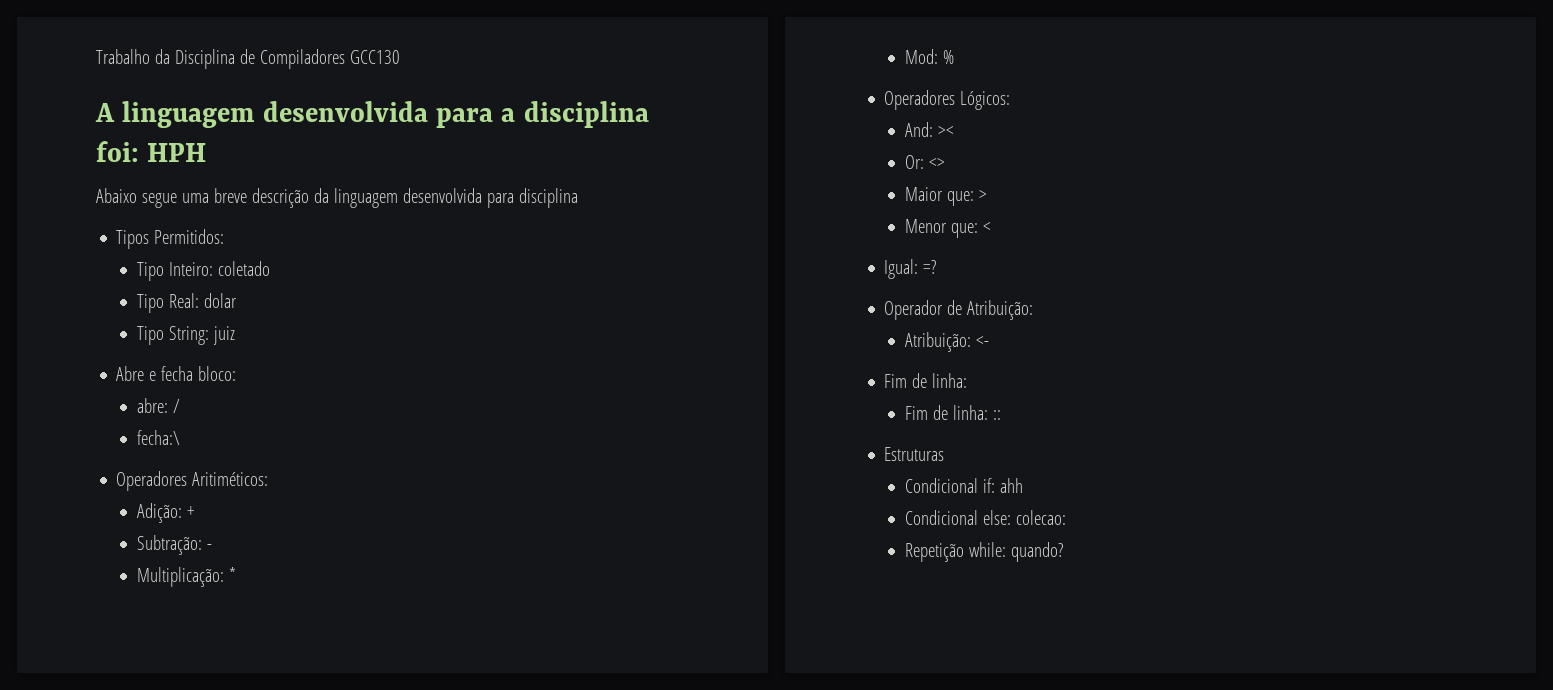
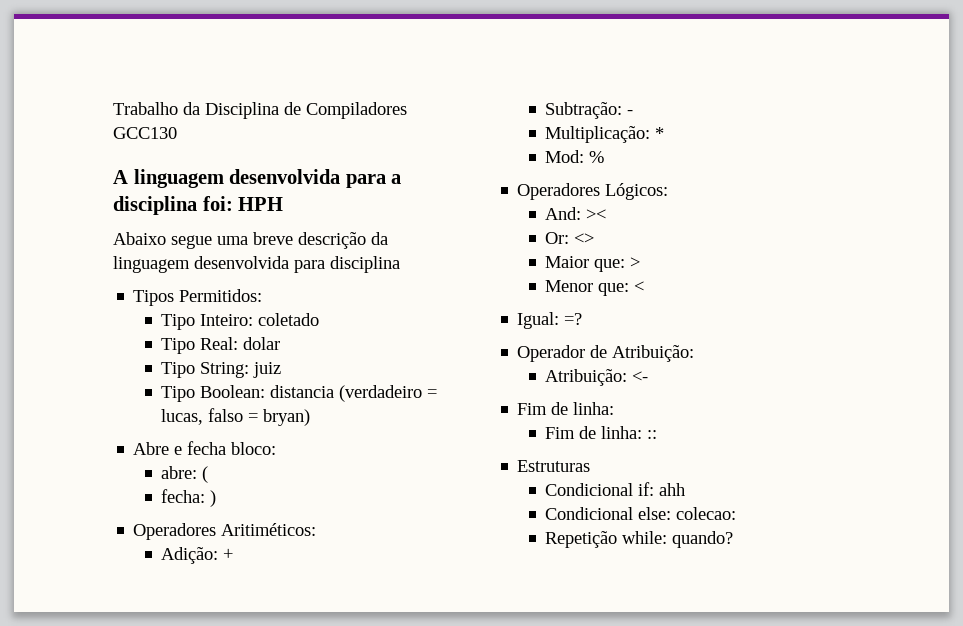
+ Tipo Boolean: distancia (verdadeiro = lucas, falso = bryan)
- abre: /
- fecha:\
+ abre: (
+ fecha: )

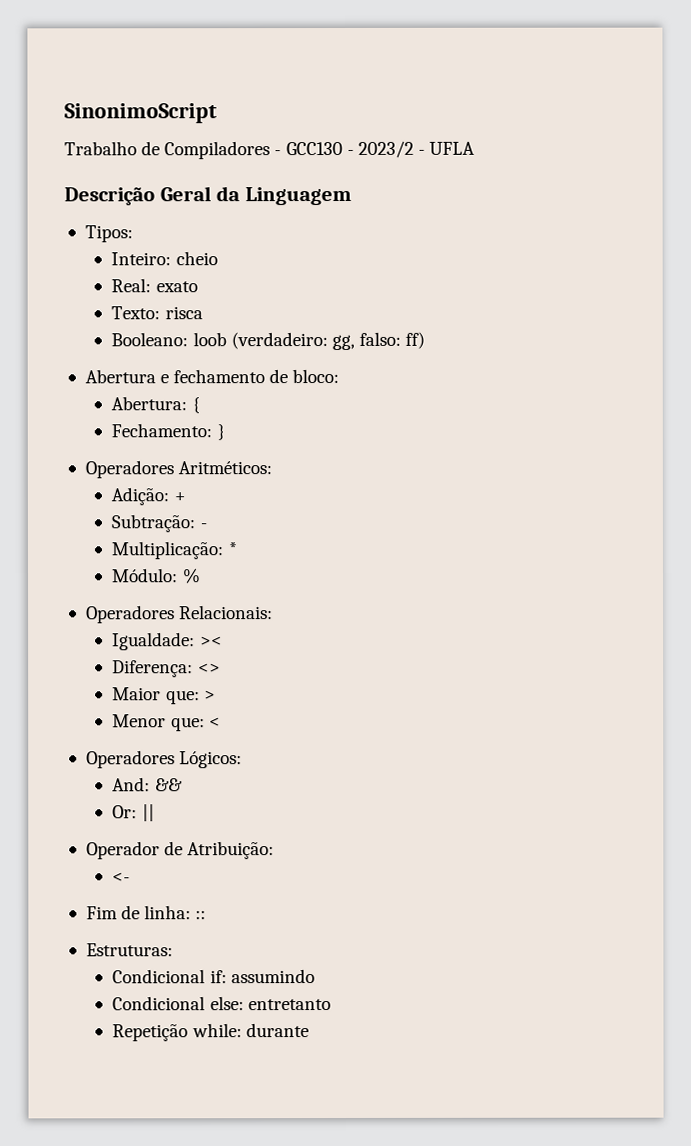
- Trabalho da Disciplina de Compiladores GCC130
- A linguagem desenvolvida para a disciplina foi: HPH
- Abaixo segue uma breve descrição da linguagem desenvolvida para disciplina
- Tipos Permitidos:
- Tipo Inteiro: coletado
- Tipo Real: dolar
- Tipo String: juiz
- Tipo Boolean: distancia (verdadeiro = lucas, falso = bryan)
- Abre e fecha bloco:
- abre: (
- fecha: )
- Operadores Aritiméticos:
+ SinonimoScript
+ Trabalho de Compiladores - GCC130 - 2023/2 - UFLA
+ Descrição Geral da Linguagem
+ Tipos:
+ Inteiro: cheio
+ Real: exato
+ Texto: risca
+ Booleano: loob (verdadeiro: gg, falso: ff)
+ Abertura e fechamento de bloco:
+ Abertura: {
+ Fechamento: }
+ Operadores Aritméticos:
- Mod: %
+ Módulo: %
- Operadores Lógicos:
- And: ><
+ Operadores Relacionais:
+ Igualdade: ><
- Or: <>
+ Diferença: <>
- Igual: =?
+ Operadores Lógicos:
+ And: &&
+ Or: ||
- Atribuição: <-
- Fim de linha:
+ <-
- Estruturas
+ Estruturas:
- Condicional if: ahh
+ Condicional if: assumindo
- Condicional else: colecao:
+ Condicional else: entretanto
- Repetição while: quando?
+ Repetição while: durante

